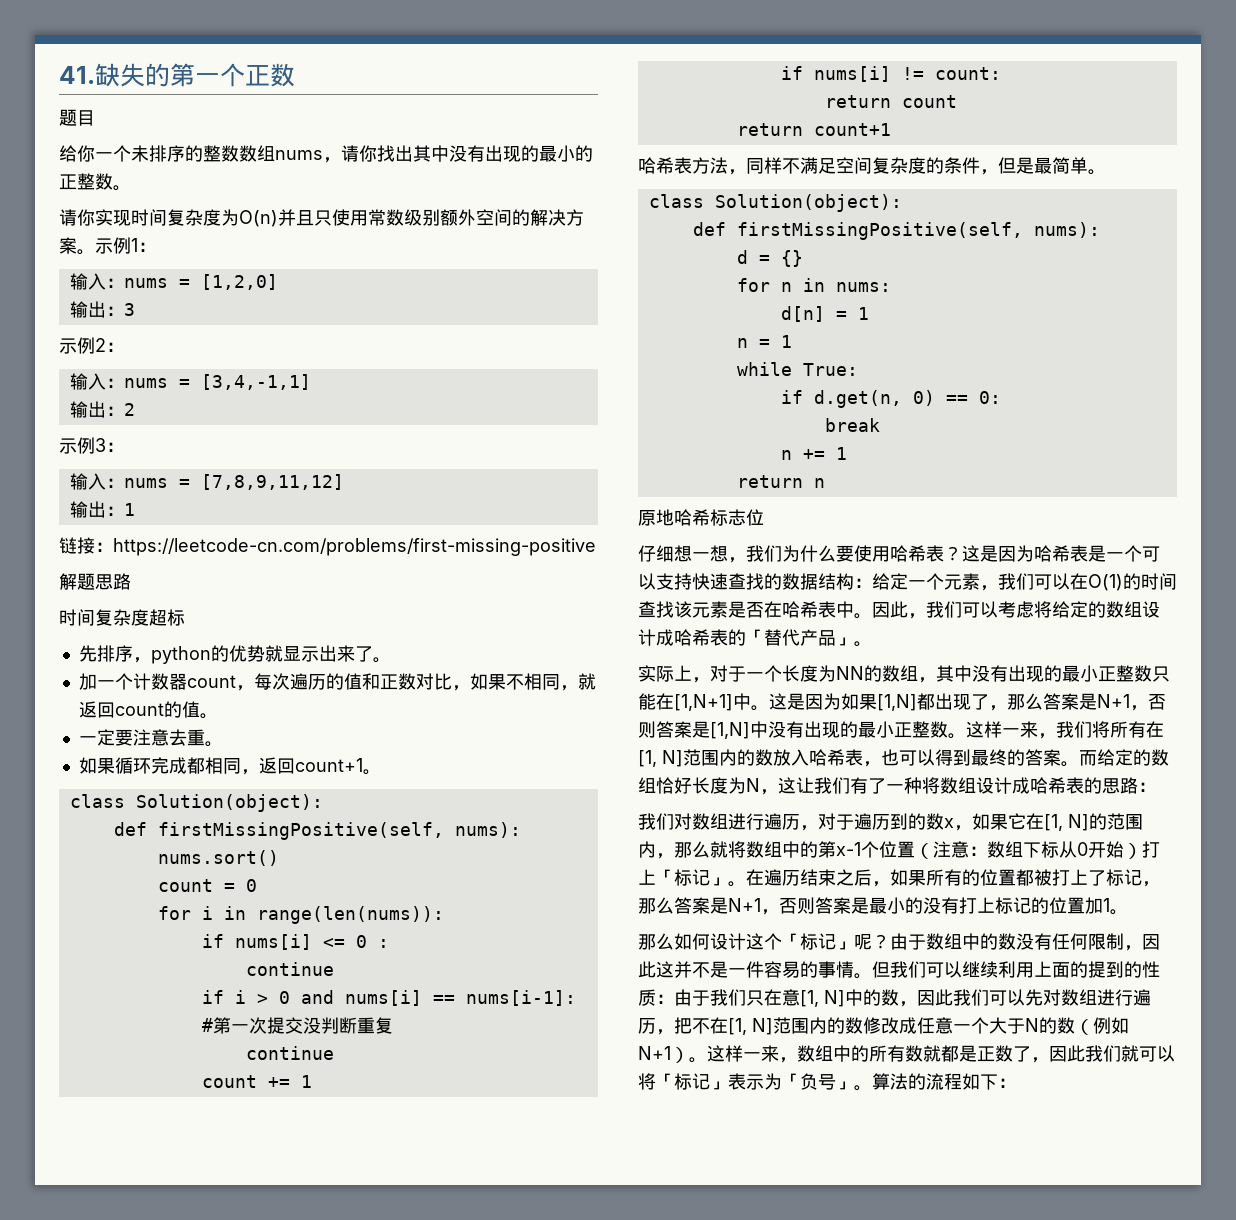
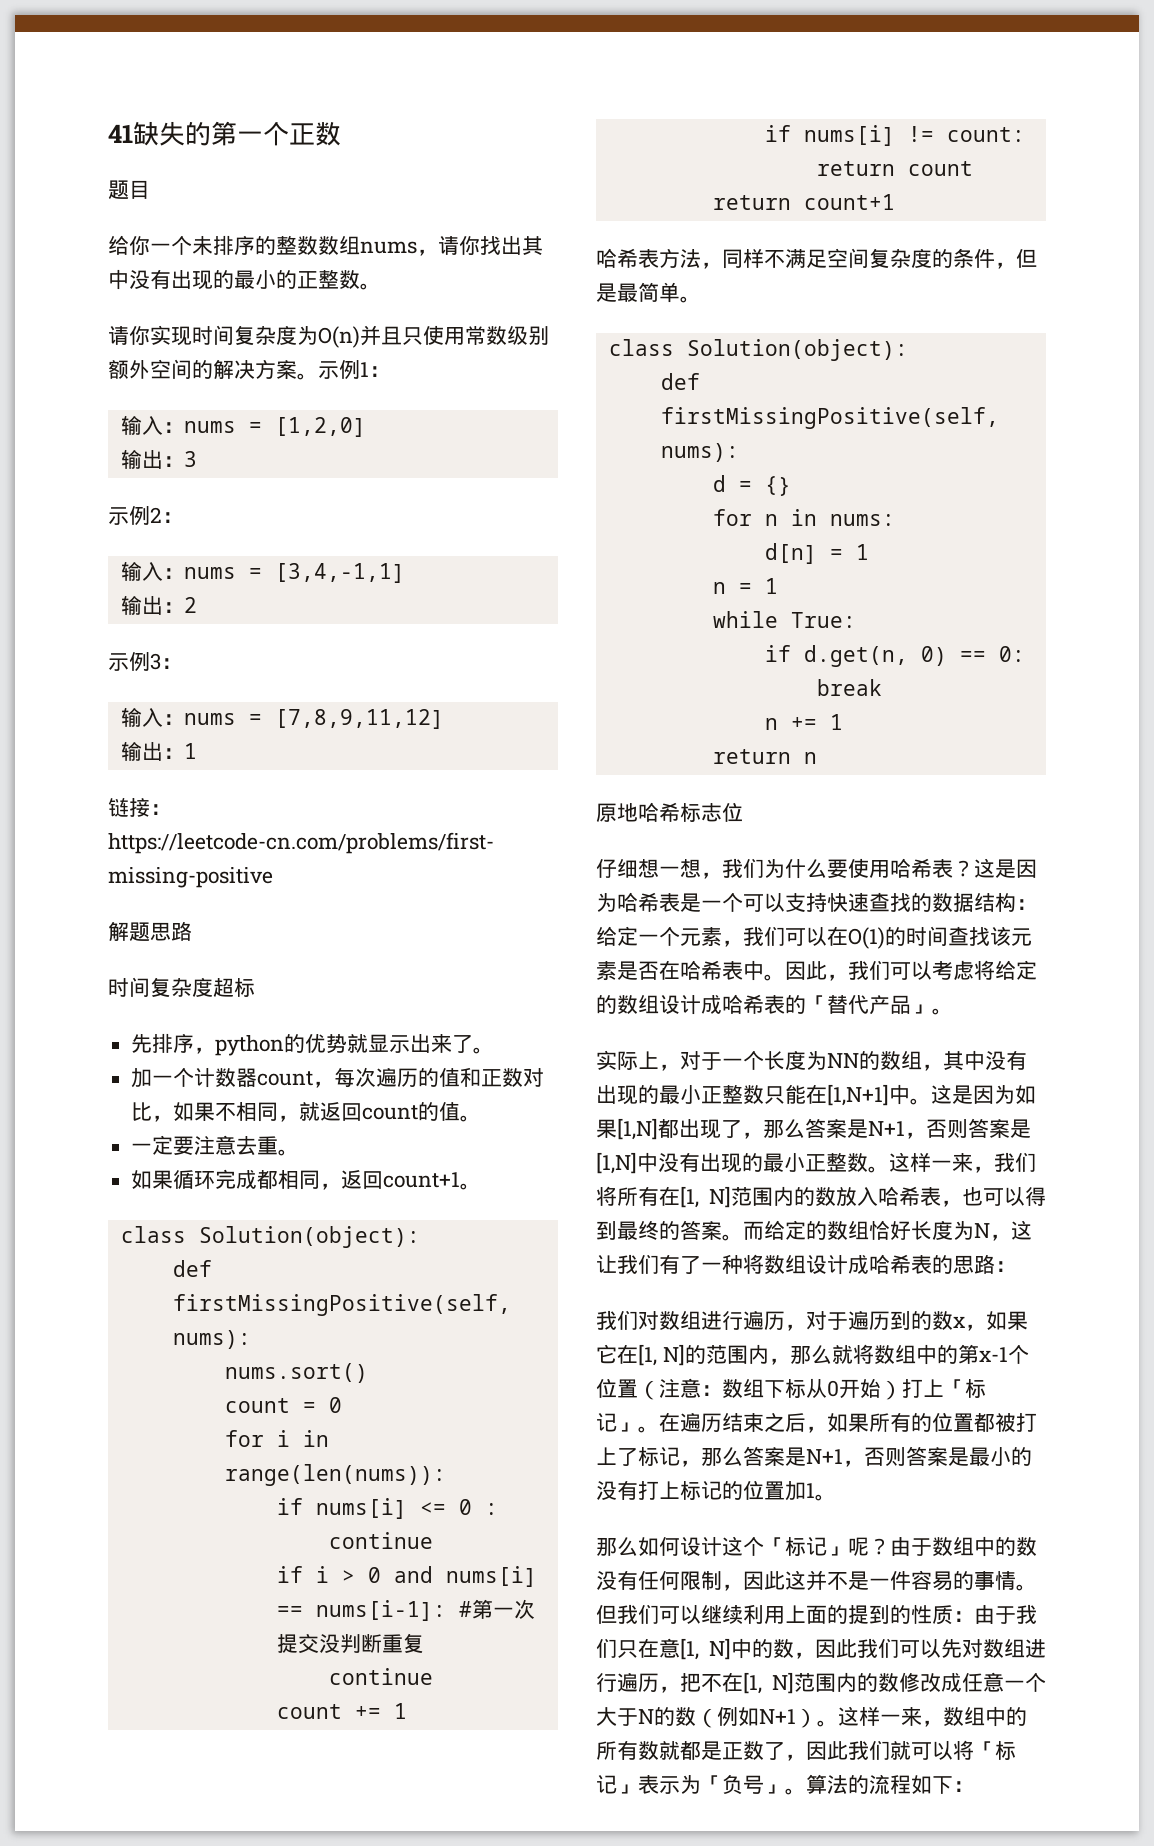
- 41.缺失的第一个正数
+ 41缺失的第一个正数

